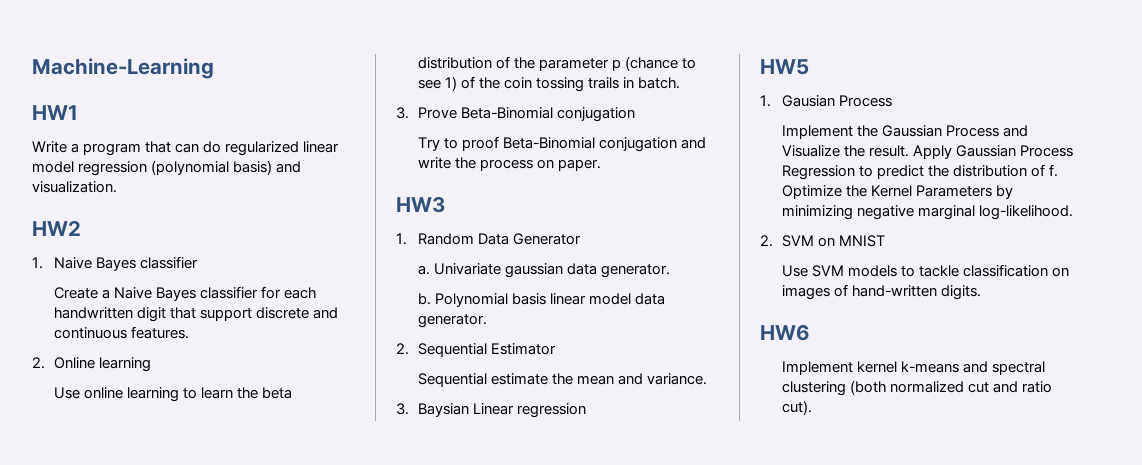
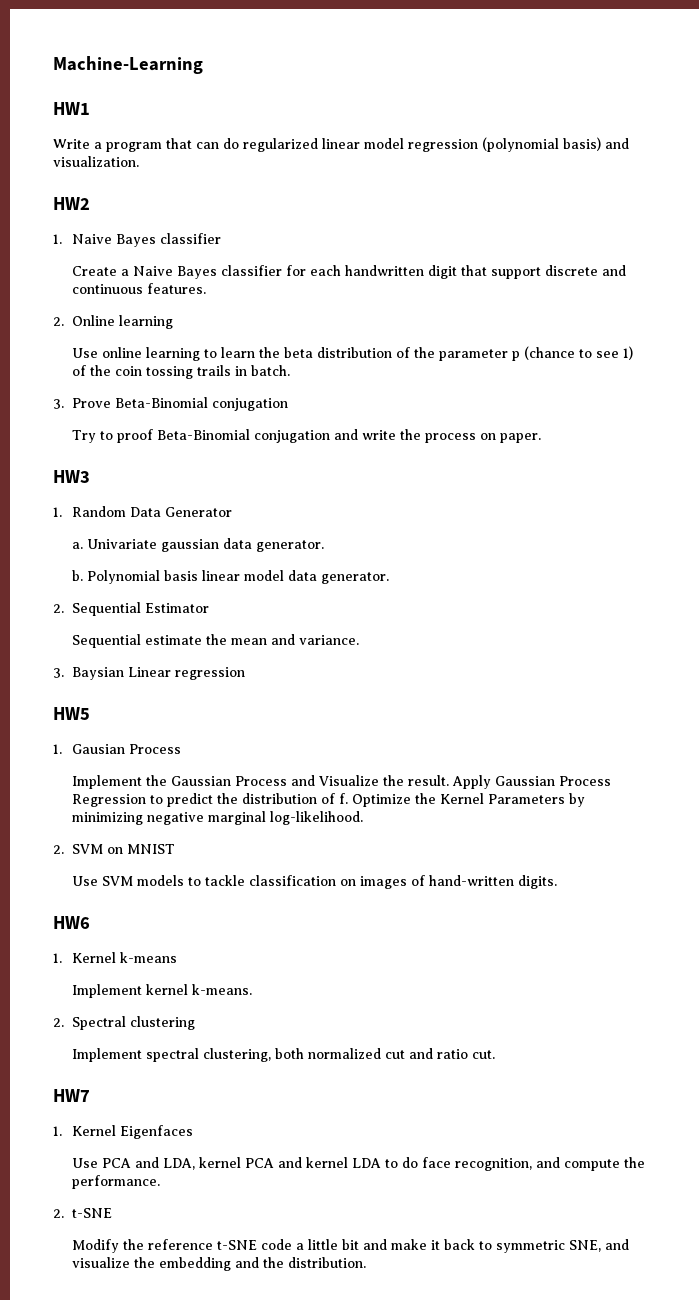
+ 1. Kernel k-means
- Implement kernel k-means and spectral clustering (both normalized cut and ratio cut).
+ Implement kernel k-means.
+ 2. Spectral clustering
+ Implement spectral clustering, both normalized cut and ratio cut.
+ HW7
+ 1. Kernel Eigenfaces
+ Use PCA and LDA, kernel PCA and kernel LDA to do face recognition, and compute the performance.
+ 2. t-SNE
+ Modify the reference t-SNE code a little bit and make it back to symmetric SNE, and visualize the embedding and the distribution.

